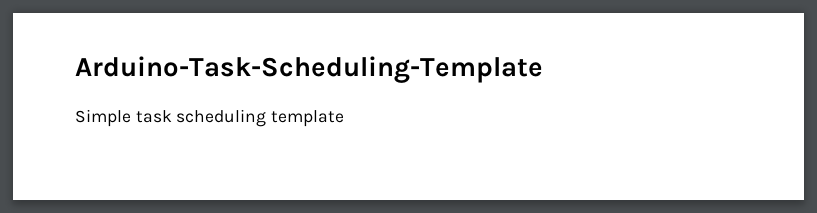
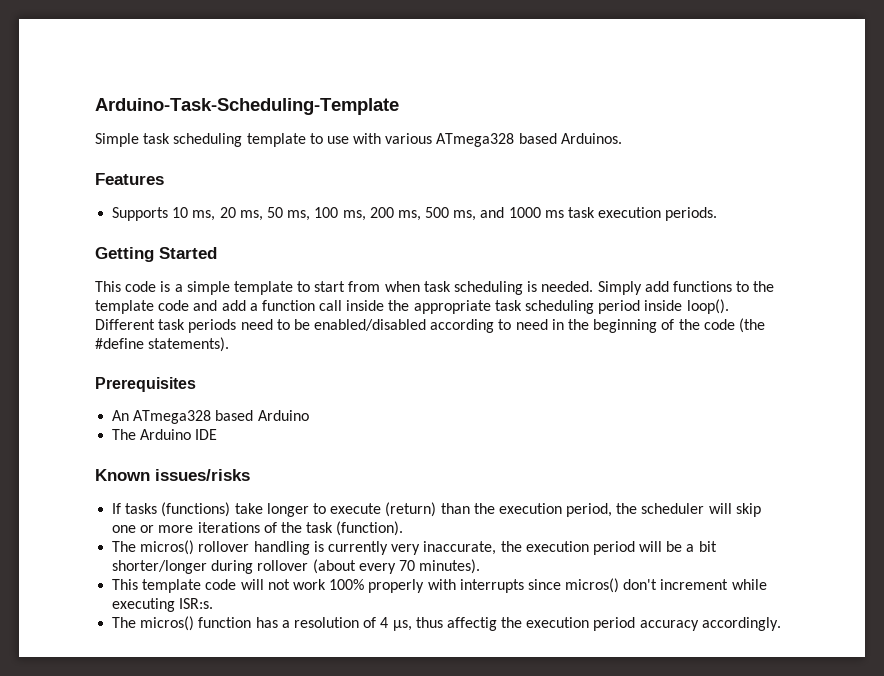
- Simple task scheduling template
+ Simple task scheduling template to use with various ATmega328 based Arduinos.
+ Features
+ Supports 10 ms, 20 ms, 50 ms, 100 ms, 200 ms, 500 ms, and 1000 ms task execution periods.
+ Getting Started
+ This code is a simple template to start from when task scheduling is needed. Simply add functions to the template code and add a function call inside the appropriate task scheduling period inside loop(). Different task periods need to be enabled/disabled according to need in the beginning of the code (the #define statements).
+ Prerequisites
+ An ATmega328 based Arduino
+ The Arduino IDE
+ Known issues/risks
+ If tasks (functions) take longer to execute (return) than the execution period, the scheduler will skip one or more iterations of the task (function).
+ The micros() rollover handling is currently very inaccurate, the execution period will be a bit shorter/longer during rollover (about every 70 minutes).
+ This template code will not work 100% properly with interrupts since micros() don't increment while executing ISR:s.
+ The micros() function has a resolution of 4 µs, thus affectig the execution period accuracy accordingly.

